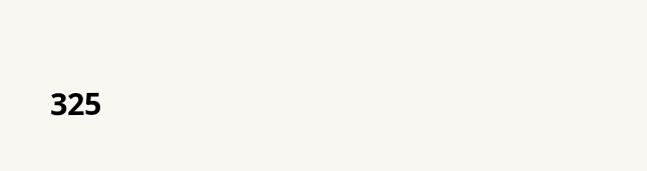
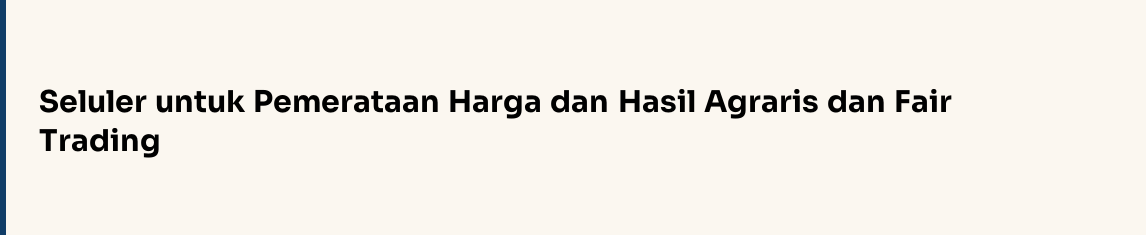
- 325
+ Seluler untuk Pemerataan Harga dan Hasil Agraris dan Fair Trading

